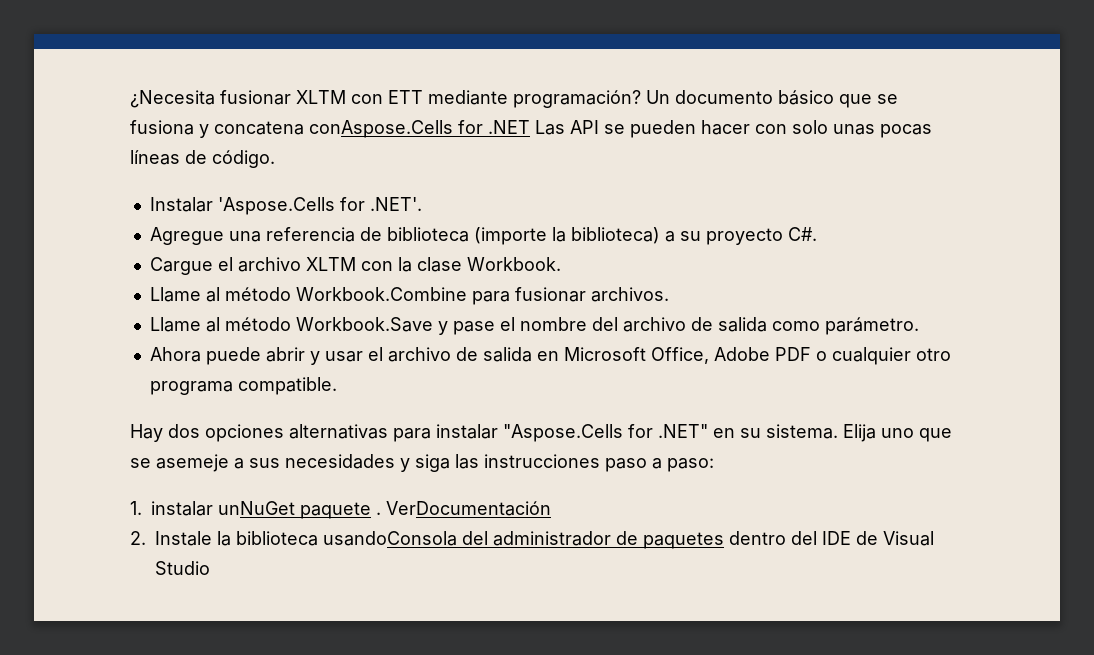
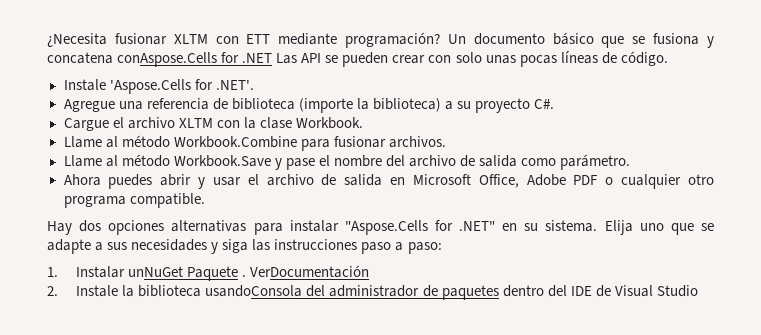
- Un documento básico que se fusiona y concatena conAspose.Cells for .NET Las API se pueden hacer con solo unas pocas líneas de código.
+ Un documento básico que se fusiona y concatena conAspose.Cells for .NET Las API se pueden crear con solo unas pocas líneas de código.
- Instalar 'Aspose.Cells for .NET'.
+ Instale 'Aspose.Cells for .NET'.
- Ahora puede abrir y usar el archivo de salida en Microsoft Office, Adobe PDF o cualquier otro programa compatible.
+ Ahora puedes abrir y usar el archivo de salida en Microsoft Office, Adobe PDF o cualquier otro programa compatible.
- Elija uno que se asemeje a sus necesidades y siga las instrucciones paso a paso:
+ Elija uno que se adapte a sus necesidades y siga las instrucciones paso a paso:
- 1. instalar unNuGet paquete .
+ 1. Instalar unNuGet Paquete .

